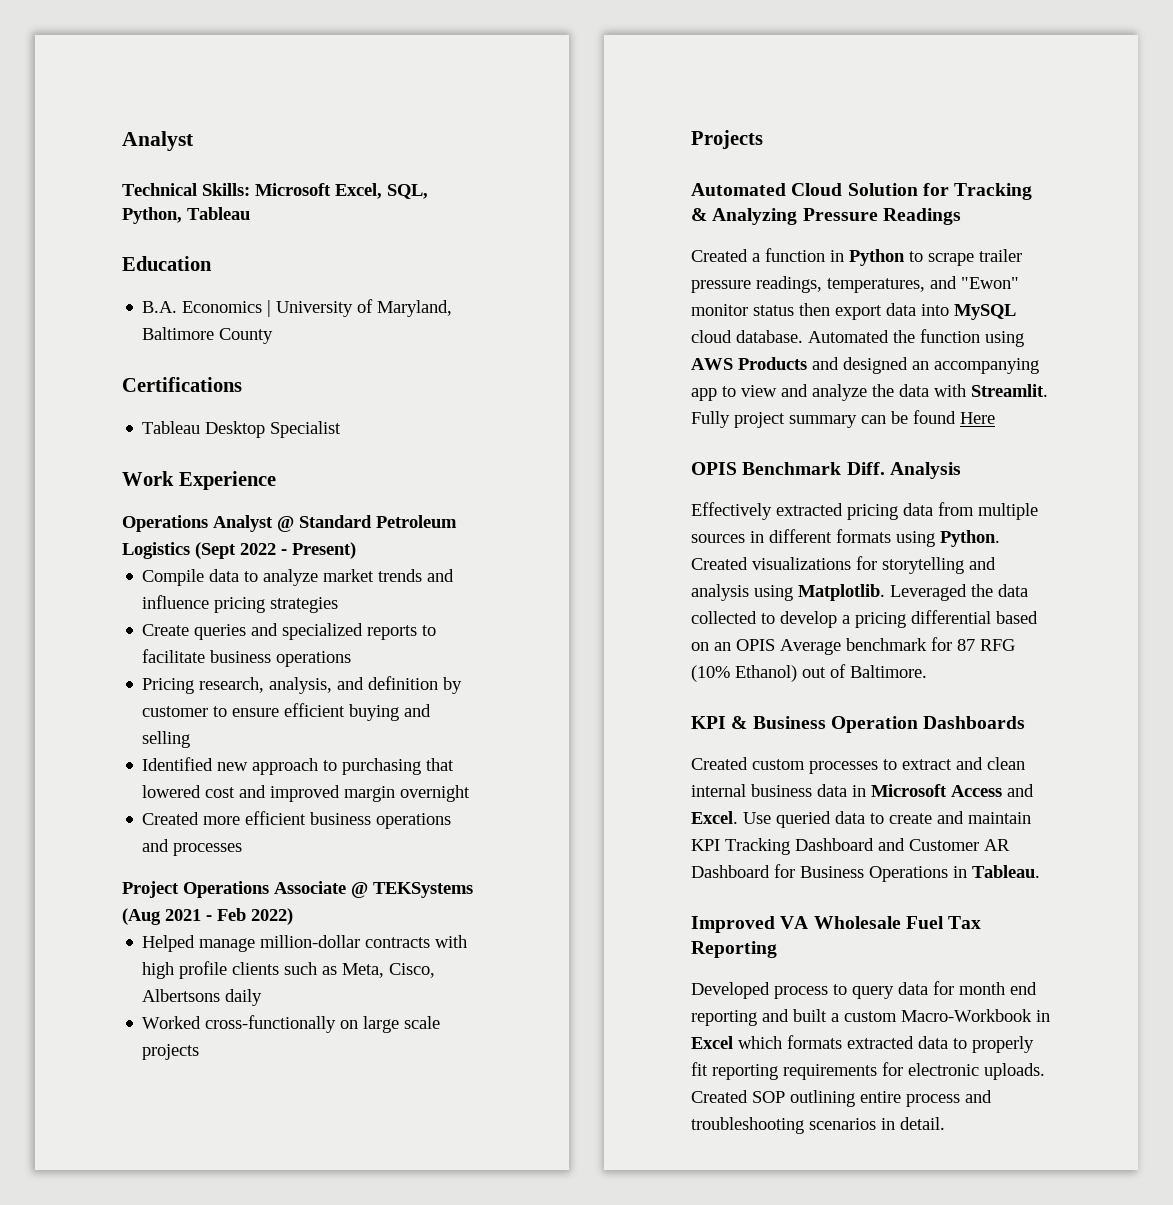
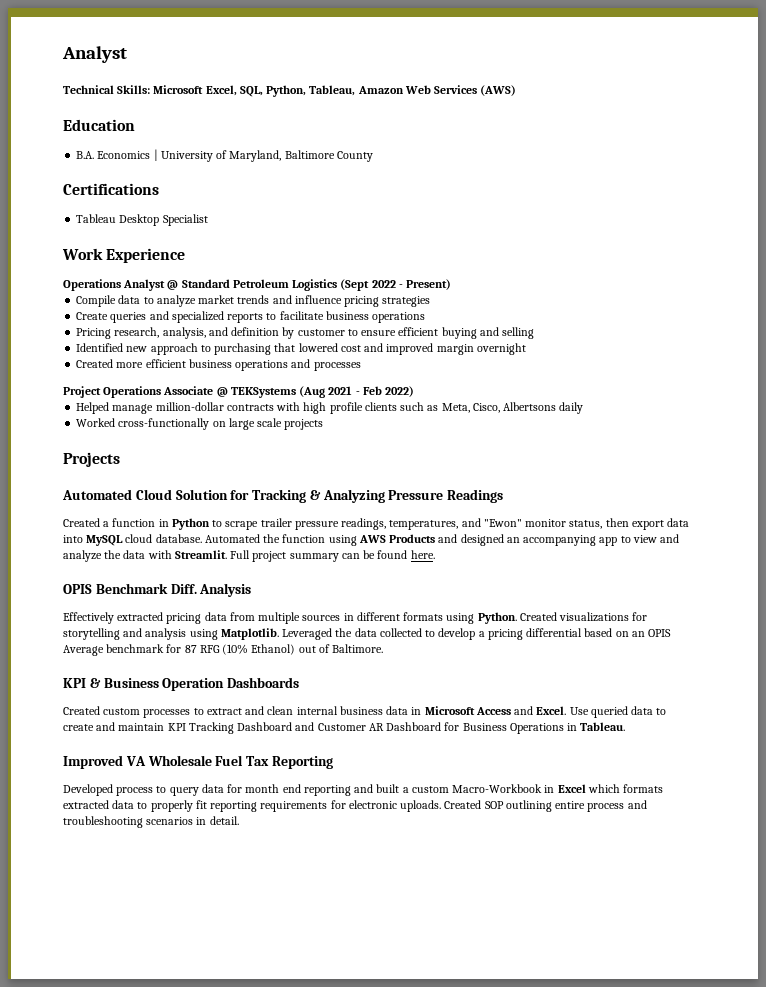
- Technical Skills: Microsoft Excel, SQL, Python, Tableau
+ Technical Skills: Microsoft Excel, SQL, Python, Tableau, Amazon Web Services (AWS)
- Created a function in Python to scrape trailer pressure readings, temperatures, and "Ewon" monitor status then export data into MySQL cloud database.
+ Created a function in Python to scrape trailer pressure readings, temperatures, and "Ewon" monitor status, then export data into MySQL cloud database.
- Fully project summary can be found Here
+ Full project summary can be found here.

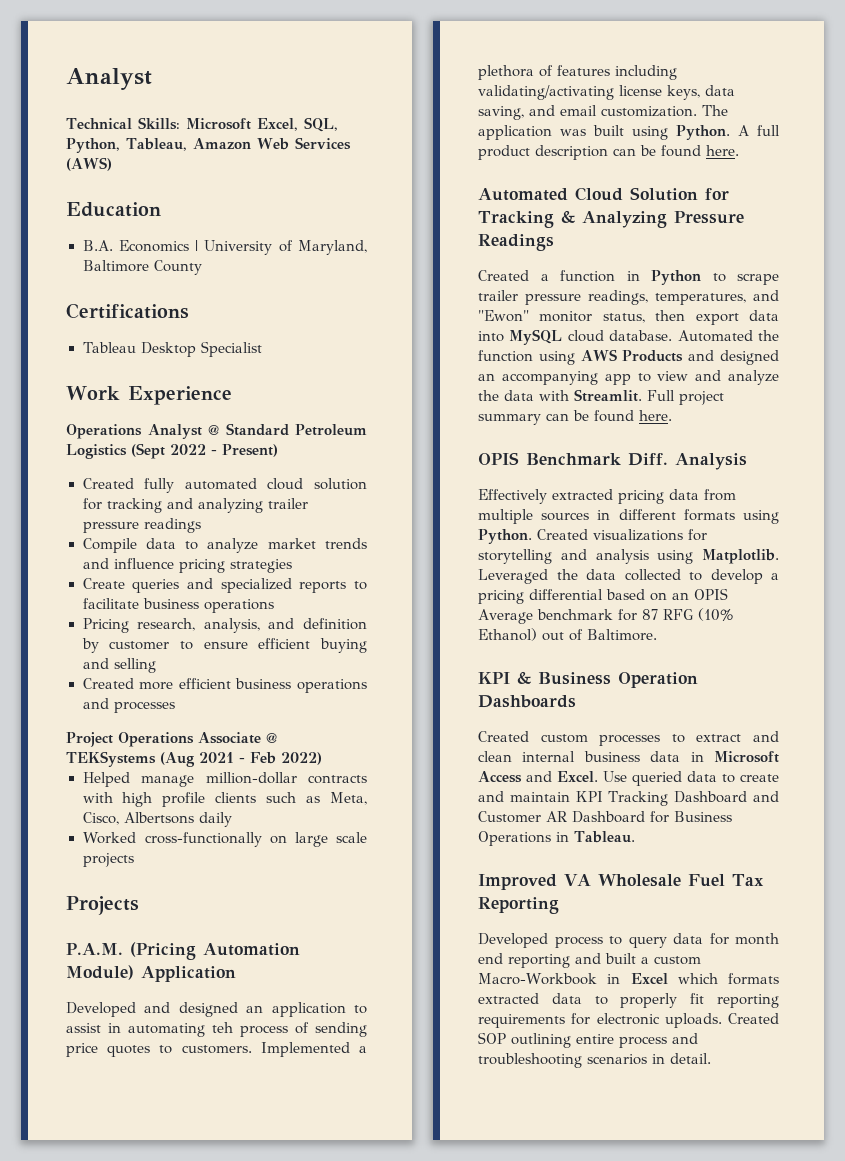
+ Created fully automated cloud solution for tracking and analyzing trailer pressure readings
- Identified new approach to purchasing that lowered cost and improved margin overnight
+ P.A.M. (Pricing Automation Module) Application
+ Developed and designed an application to assist in automating teh process of sending price quotes to customers. Implemented a plethora of features including validating/activating license keys, data saving, and email customization. The application was built using Python. A full product description can be found here.

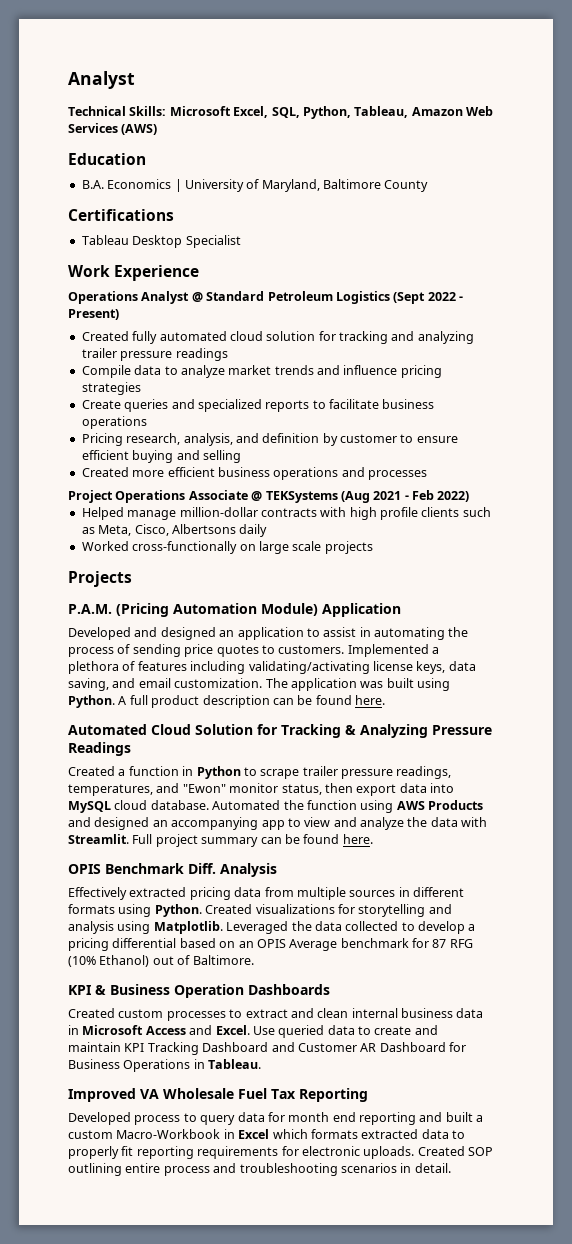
- Developed and designed an application to assist in automating teh process of sending price quotes to customers.
+ Developed and designed an application to assist in automating the process of sending price quotes to customers.

